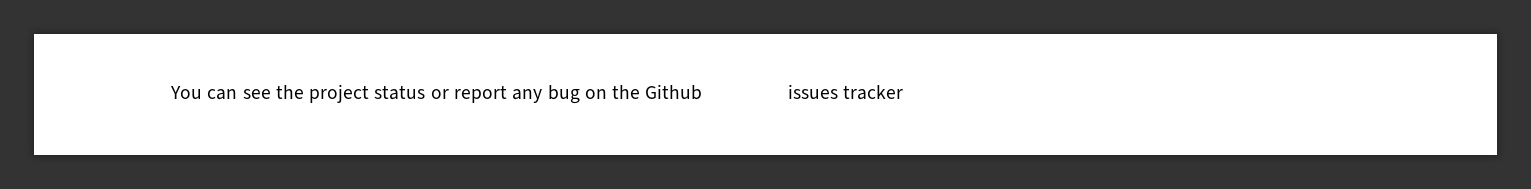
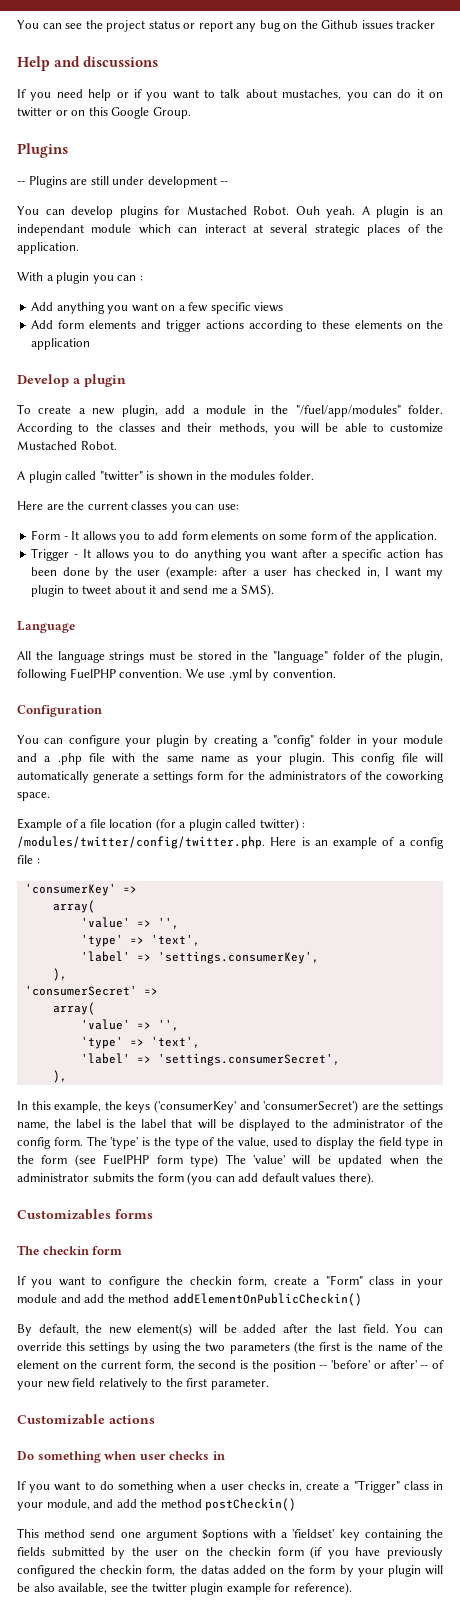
+ Help and discussions
+ If you need help or if you want to talk about mustaches, you can do it on twitter or on this Google Group.
+ Plugins
+ -- Plugins are still under development --
+ You can develop plugins for Mustached Robot. Ouh yeah. A plugin is an independant module which can interact at several strategic places of the application.
+ With a plugin you can :
+ Add anything you want on a few specific views
+ Add form elements and trigger actions according to these elements on the application
+ Develop a plugin
+ To create a new plugin, add a module in the "/fuel/app/modules" folder. According to the classes and their methods, you will be able to customize Mustached Robot.
+ A plugin called "twitter" is shown in the modules folder.
+ Here are the current classes you can use:
+ Form - It allows you to add form elements on some form of the application.
+ Trigger - It allows you to do anything you want after a specific action has been done by the user (example: after a user has checked in, I want my plugin to tweet about it and send me a SMS).
+ Language
+ All the language strings must be stored in the "language" folder of the plugin, following FuelPHP convention. We use .yml by convention.
+ Configuration
+ You can configure your plugin by creating a "config" folder in your module and a .php file with the same name as your plugin. This config file will automatically generate a settings form for the administrators of the coworking space.
+ Example of a file location (for a plugin called twitter) : /modules/twitter/config/twitter.php. Here is an example of a config file :
+ 'consumerKey' =>
+ array(
+ 'value' => '',
+ 'type' => 'text',
+ 'label' => 'settings.consumerKey',
+ ),
+ 'consumerSecret' =>
+ array(
+ 'value' => '',
+ 'type' => 'text',
+ 'label' => 'settings.consumerSecret',
+ ),
+ In this example, the keys ('consumerKey' and 'consumerSecret') are the settings name, the label is the label that will be displayed to the administrator of the config form. The 'type' is the type of the value, used to display the field type in the form (see FuelPHP form type) The 'value' will be updated when the administrator submits the form (you can add default values there).
+ Customizables forms
+ The checkin form
+ If you want to configure the checkin form, create a "Form" class in your module and add the method addElementOnPublicCheckin()
+ By default, the new element(s) will be added after the last field. You can override this settings by using the two parameters (the first is the name of the element on the current form, the second is the position -- 'before' or after' -- of your new field relatively to the first parameter.
+ Customizable actions
+ Do something when user checks in
+ If you want to do something when a user checks in, create a "Trigger" class in your module, and add the method postCheckin()
+ This method send one argument $options with a 'fieldset' key containing the fields submitted by the user on the checkin form (if you have previously configured the checkin form, the datas added on the form by your plugin will be also available, see the twitter plugin example for reference).

